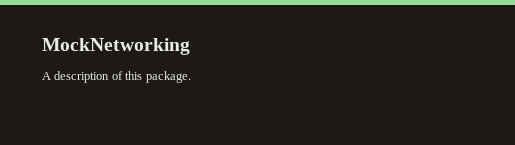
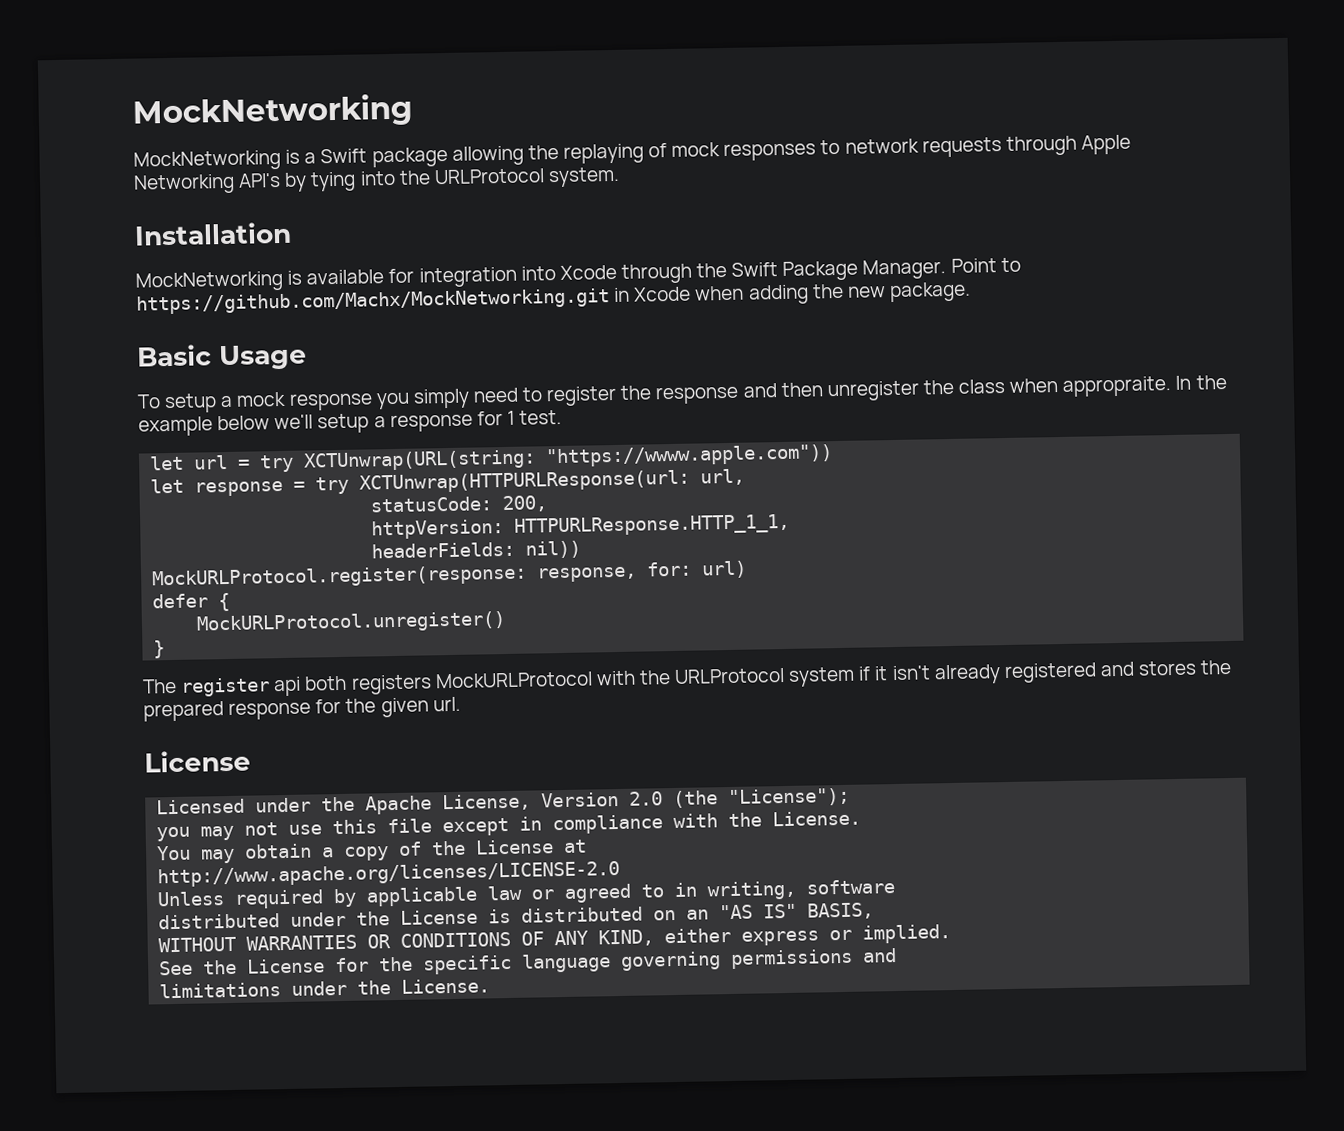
- A description of this package.
+ MockNetworking is a Swift package allowing the replaying of mock responses to network requests through Apple Networking API's by tying into the URLProtocol system.
+ Installation
+ MockNetworking is available for integration into Xcode through the Swift Package Manager. Point to https://github.com/Machx/MockNetworking.git in Xcode when adding the new package.
+ Basic Usage
+ To setup a mock response you simply need to register the response and then unregister the class when appropraite. In the example below we'll setup a response for 1 test.
+ let url = try XCTUnwrap(URL(string: "https://wwww.apple.com"))
+ let response = try XCTUnwrap(HTTPURLResponse(url: url,
+ statusCode: 200,
+ httpVersion: HTTPURLResponse.HTTP_1_1,
+ headerFields: nil))
+ MockURLProtocol.register(response: response, for: url)
+ defer {
+ MockURLProtocol.unregister()
+ }
+ The register api both registers MockURLProtocol with the URLProtocol system if it isn't already registered and stores the prepared response for the given url.
+ License
+ Licensed under the Apache License, Version 2.0 (the "License");
+ you may not use this file except in compliance with the License.
+ You may obtain a copy of the License at
+ http://www.apache.org/licenses/LICENSE-2.0
+ Unless required by applicable law or agreed to in writing, software
+ distributed under the License is distributed on an "AS IS" BASIS,
+ WITHOUT WARRANTIES OR CONDITIONS OF ANY KIND, either express or implied.
+ See the License for the specific language governing permissions and
+ limitations under the License.

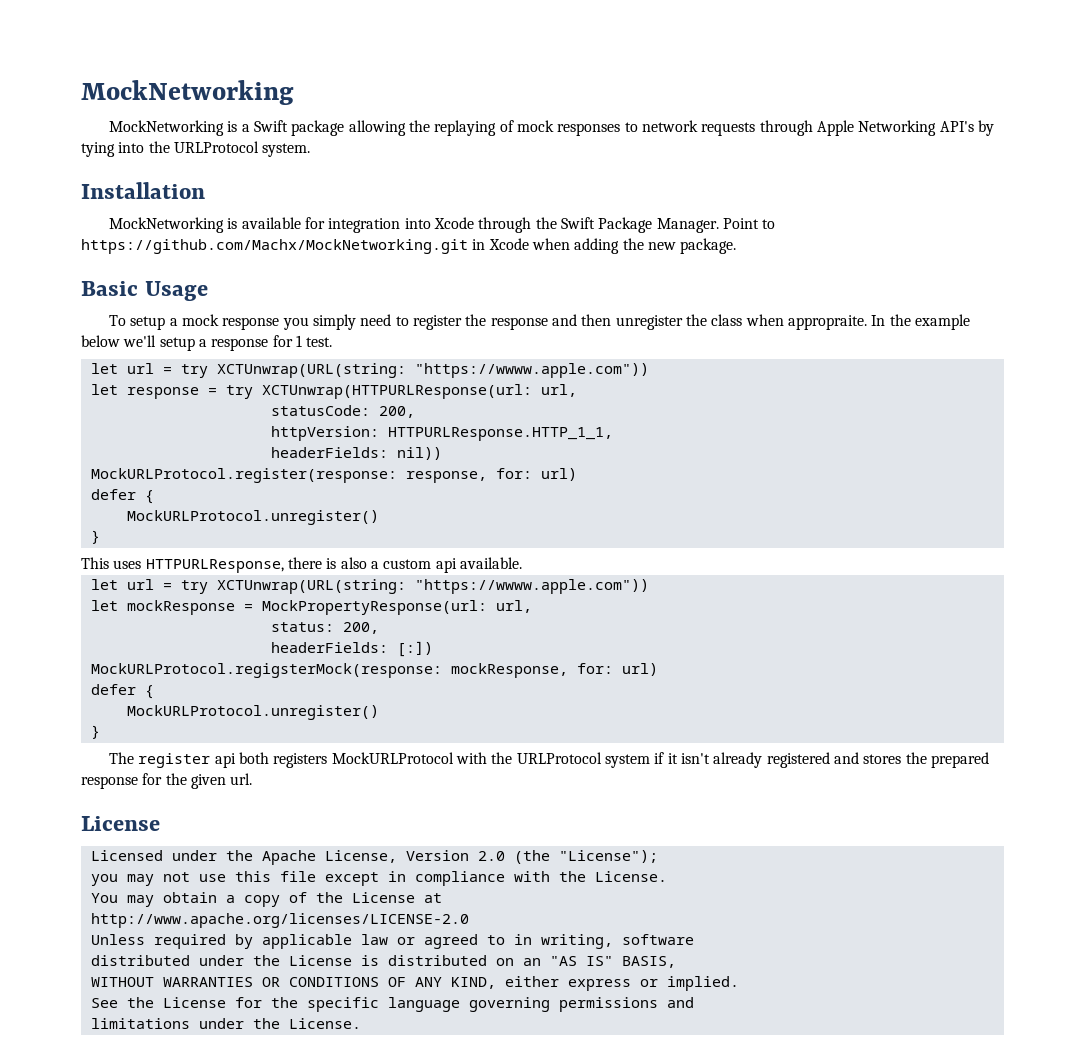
+ This uses HTTPURLResponse, there is also a custom api available.
+ let url = try XCTUnwrap(URL(string: "https://wwww.apple.com"))
+ let mockResponse = MockPropertyResponse(url: url,
+ status: 200,
+ headerFields: [:])
+ MockURLProtocol.regigsterMock(response: mockResponse, for: url)
+ defer {
+ MockURLProtocol.unregister()
+ }

